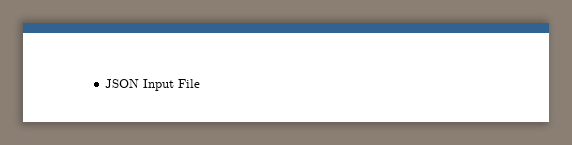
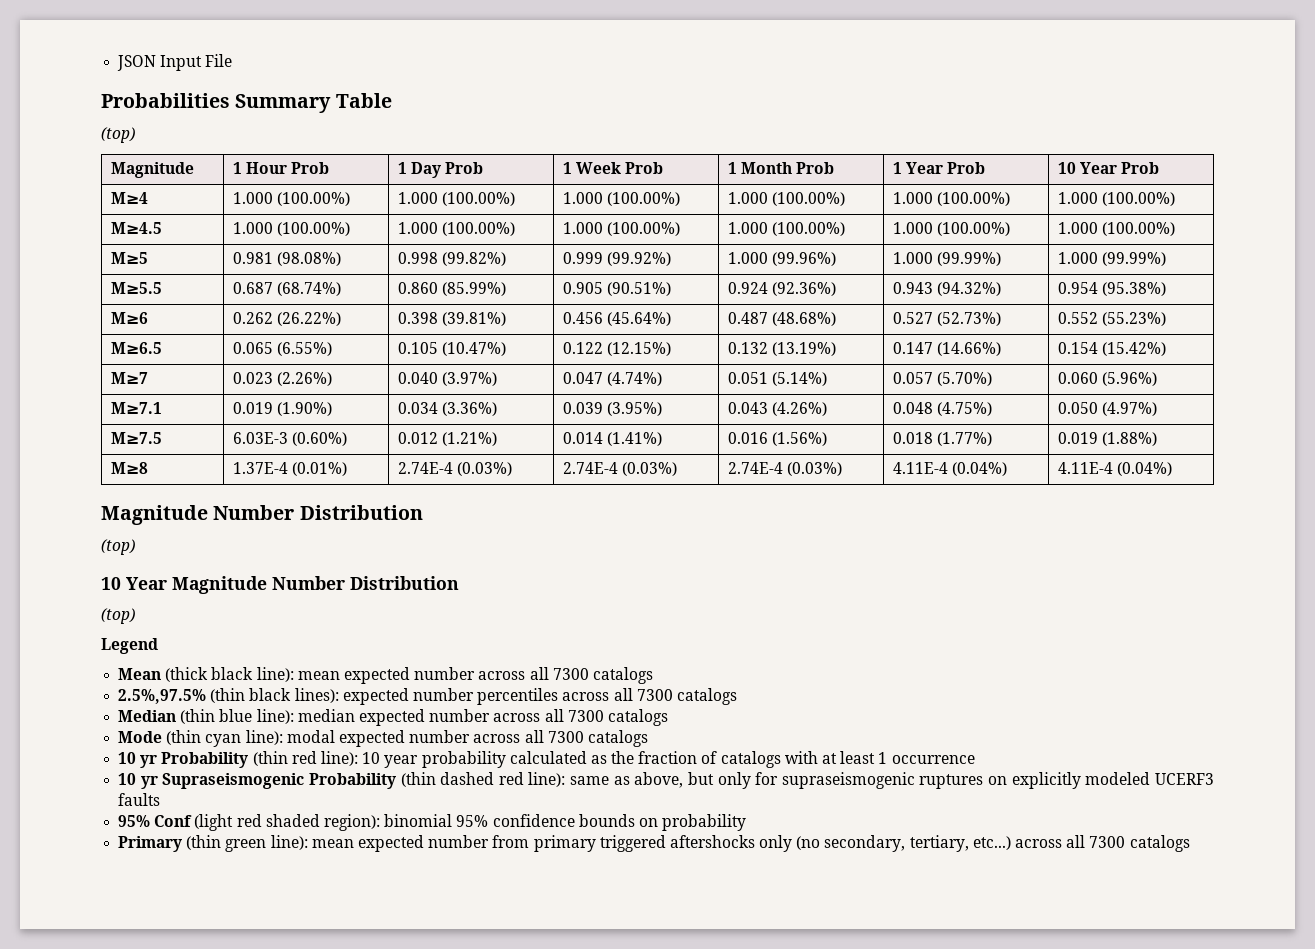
+ Probabilities Summary Table
+ (top)
+ Magnitude | 1 Hour Prob | 1 Day Prob | 1 Week Prob | 1 Month Prob | 1 Year Prob | 10 Year Prob
+ M≥4 | 1.000 (100.00%) | 1.000 (100.00%) | 1.000 (100.00%) | 1.000 (100.00%) | 1.000 (100.00%) | 1.000 (100.00%)
+ M≥4.5 | 1.000 (100.00%) | 1.000 (100.00%) | 1.000 (100.00%) | 1.000 (100.00%) | 1.000 (100.00%) | 1.000 (100.00%)
+ M≥5 | 0.981 (98.08%) | 0.998 (99.82%) | 0.999 (99.92%) | 1.000 (99.96%) | 1.000 (99.99%) | 1.000 (99.99%)
+ M≥5.5 | 0.687 (68.74%) | 0.860 (85.99%) | 0.905 (90.51%) | 0.924 (92.36%) | 0.943 (94.32%) | 0.954 (95.38%)
+ M≥6 | 0.262 (26.22%) | 0.398 (39.81%) | 0.456 (45.64%) | 0.487 (48.68%) | 0.527 (52.73%) | 0.552 (55.23%)
+ M≥6.5 | 0.065 (6.55%) | 0.105 (10.47%) | 0.122 (12.15%) | 0.132 (13.19%) | 0.147 (14.66%) | 0.154 (15.42%)
+ M≥7 | 0.023 (2.26%) | 0.040 (3.97%) | 0.047 (4.74%) | 0.051 (5.14%) | 0.057 (5.70%) | 0.060 (5.96%)
+ M≥7.1 | 0.019 (1.90%) | 0.034 (3.36%) | 0.039 (3.95%) | 0.043 (4.26%) | 0.048 (4.75%) | 0.050 (4.97%)
+ M≥7.5 | 6.03E-3 (0.60%) | 0.012 (1.21%) | 0.014 (1.41%) | 0.016 (1.56%) | 0.018 (1.77%) | 0.019 (1.88%)
+ M≥8 | 1.37E-4 (0.01%) | 2.74E-4 (0.03%) | 2.74E-4 (0.03%) | 2.74E-4 (0.03%) | 4.11E-4 (0.04%) | 4.11E-4 (0.04%)
+ Magnitude Number Distribution
+ (top)
+ 10 Year Magnitude Number Distribution
+ (top)
+ Legend
+ Mean (thick black line): mean expected number across all 7300 catalogs
+ 2.5%,97.5% (thin black lines): expected number percentiles across all 7300 catalogs
+ Median (thin blue line): median expected number across all 7300 catalogs
+ Mode (thin cyan line): modal expected number across all 7300 catalogs
+ 10 yr Probability (thin red line): 10 year probability calculated as the fraction of catalogs with at least 1 occurrence
+ 10 yr Supraseismogenic Probability (thin dashed red line): same as above, but only for supraseismogenic ruptures on explicitly modeled UCERF3 faults
+ 95% Conf (light red shaded region): binomial 95% confidence bounds on probability
+ Primary (thin green line): mean expected number from primary triggered aftershocks only (no secondary, tertiary, etc...) across all 7300 catalogs

